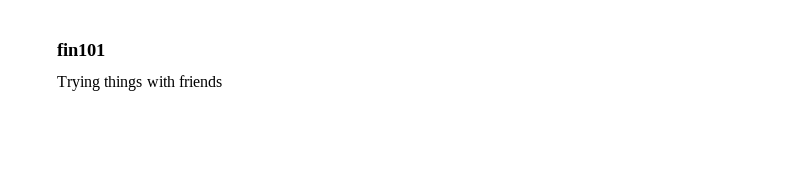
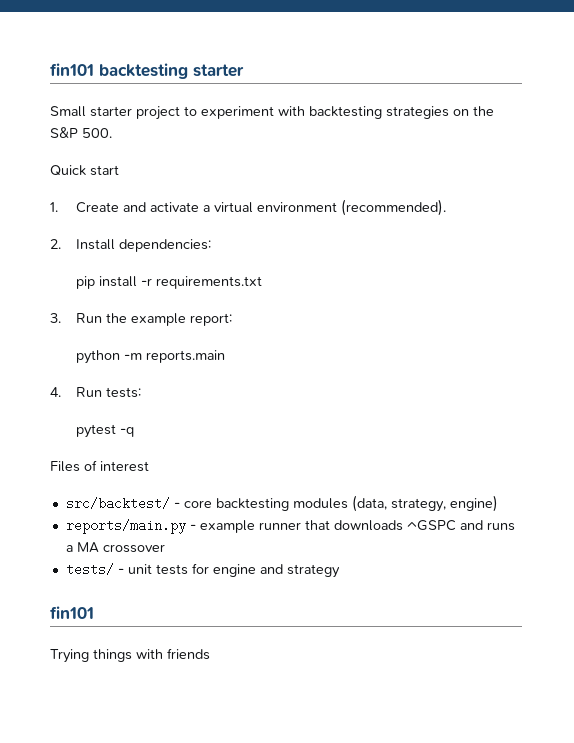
+ fin101 backtesting starter
+ Small starter project to experiment with backtesting strategies on the S&P 500.
+ Quick start
+ 1. Create and activate a virtual environment (recommended).
+ 2. Install dependencies:
+ pip install -r requirements.txt
+ 3. Run the example report:
+ python -m reports.main
+ 4. Run tests:
+ pytest -q
+ Files of interest
+ src/backtest/ - core backtesting modules (data, strategy, engine)
+ reports/main.py - example runner that downloads ^GSPC and runs a MA crossover
+ tests/ - unit tests for engine and strategy

